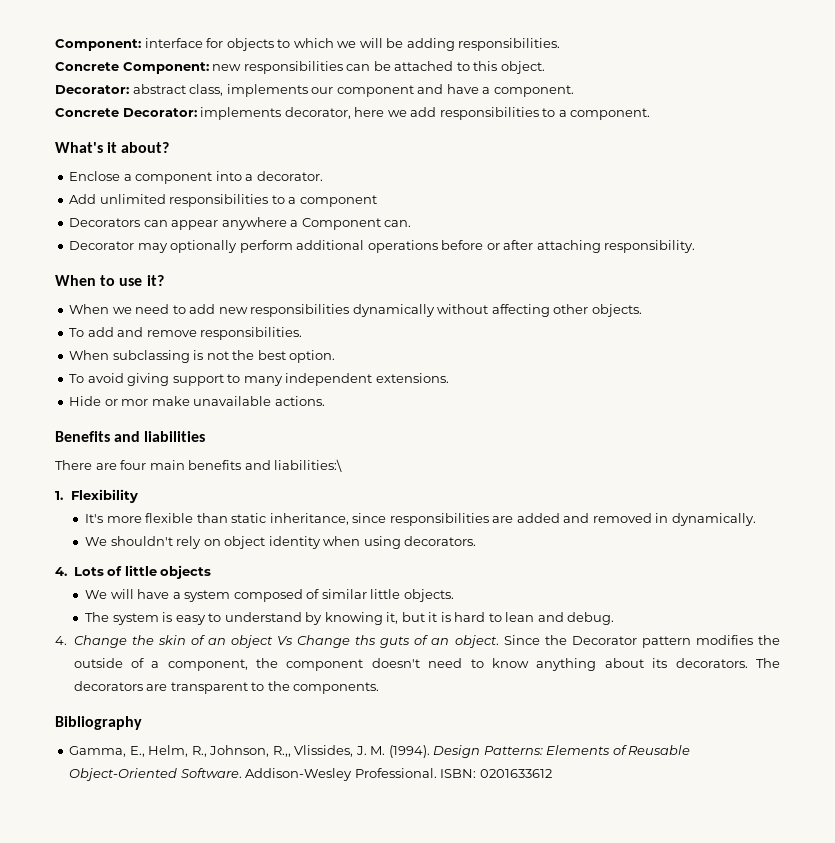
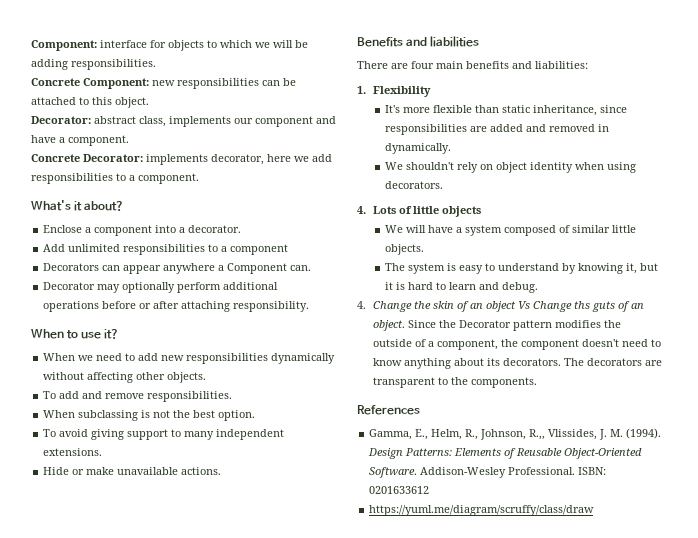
- Hide or mor make unavailable actions.
+ Hide or make unavailable actions.
- There are four main benefits and liabilities:\
+ There are four main benefits and liabilities:
- The system is easy to understand by knowing it, but it is hard to lean and debug.
+ The system is easy to understand by knowing it, but it is hard to learn and debug.
- Bibliography
+ References
+ https://yuml.me/diagram/scruffy/class/draw

